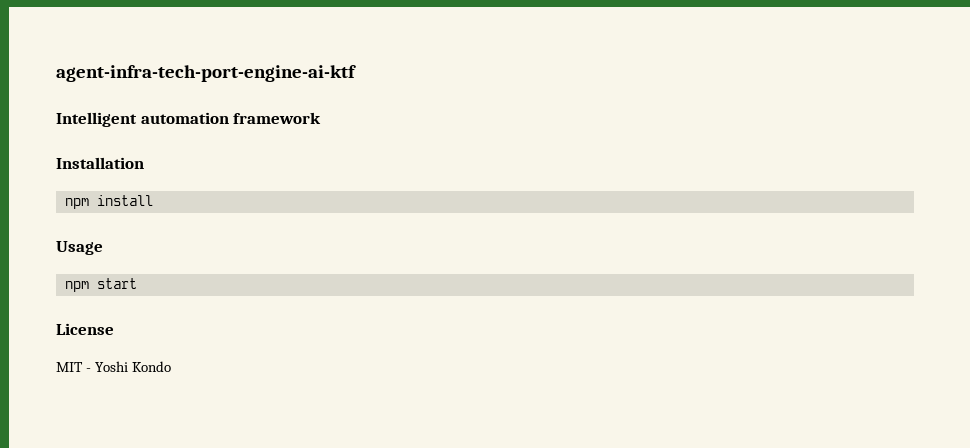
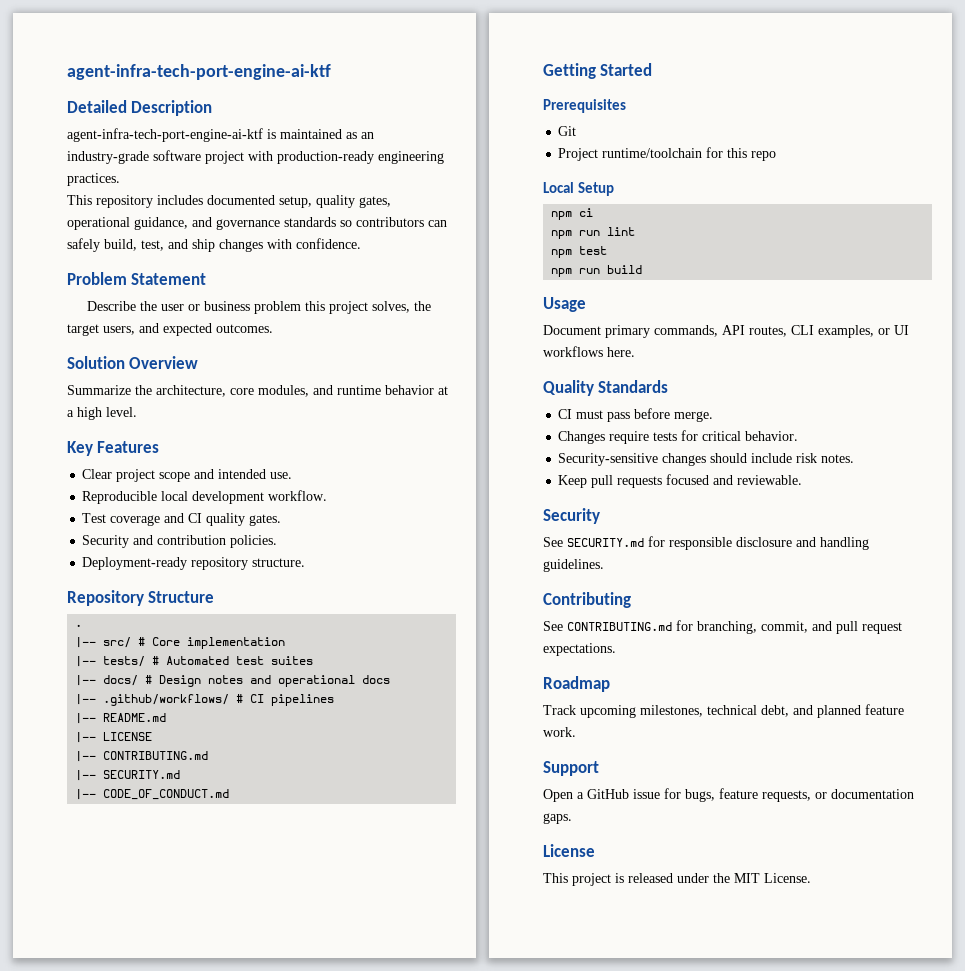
- Intelligent automation framework
- Installation
- npm install
+ Detailed Description
+ agent-infra-tech-port-engine-ai-ktf is maintained as an industry-grade software project with production-ready engineering practices.
+ This repository includes documented setup, quality gates, operational guidance, and governance standards so contributors can safely build, test, and ship changes with confidence.
+ Problem Statement
+ Describe the user or business problem this project solves, the target users, and expected outcomes.
+ Solution Overview
+ Summarize the architecture, core modules, and runtime behavior at a high level.
+ Key Features
+ Clear project scope and intended use.
+ Reproducible local development workflow.
+ Test coverage and CI quality gates.
+ Security and contribution policies.
+ Deployment-ready repository structure.
+ Repository Structure
+ .
+ |-- src/ # Core implementation
+ |-- tests/ # Automated test suites
+ |-- docs/ # Design notes and operational docs
+ |-- .github/workflows/ # CI pipelines
+ |-- README.md
+ |-- LICENSE
+ |-- CONTRIBUTING.md
+ |-- SECURITY.md
+ |-- CODE_OF_CONDUCT.md
+ Getting Started
+ Prerequisites
+ Git
+ Project runtime/toolchain for this repo
+ Local Setup
+ npm ci
+ npm run lint
+ npm test
+ npm run build
  Usage
- npm start
+ Document primary commands, API routes, CLI examples, or UI workflows here.
+ Quality Standards
+ CI must pass before merge.
+ Changes require tests for critical behavior.
+ Security-sensitive changes should include risk notes.
+ Keep pull requests focused and reviewable.
+ Security
+ See SECURITY.md for responsible disclosure and handling guidelines.
+ Contributing
+ See CONTRIBUTING.md for branching, commit, and pull request expectations.
+ Roadmap
+ Track upcoming milestones, technical debt, and planned feature work.
+ Support
+ Open a GitHub issue for bugs, feature requests, or documentation gaps.
  License
- MIT - Yoshi Kondo
+ This project is released under the MIT License.

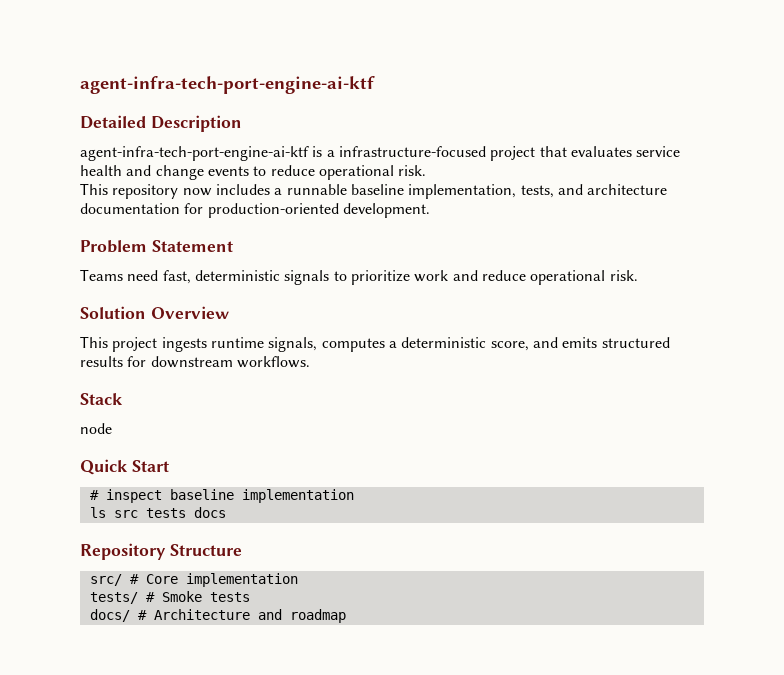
- agent-infra-tech-port-engine-ai-ktf is maintained as an industry-grade software project with production-ready engineering practices.
- This repository includes documented setup, quality gates, operational guidance, and governance standards so contributors can safely build, test, and ship changes with confidence.
+ agent-infra-tech-port-engine-ai-ktf is a infrastructure-focused project that evaluates service health and change events to reduce operational risk.
+ This repository now includes a runnable baseline implementation, tests, and architecture documentation for production-oriented development.
  Problem Statement
- Describe the user or business problem this project solves, the target users, and expected outcomes.
+ Teams need fast, deterministic signals to prioritize work and reduce operational risk.
  Solution Overview
- Summarize the architecture, core modules, and runtime behavior at a high level.
- Key Features
- Clear project scope and intended use.
- Reproducible local development workflow.
- Test coverage and CI quality gates.
- Security and contribution policies.
- Deployment-ready repository structure.
+ This project ingests runtime signals, computes a deterministic score, and emits structured results for downstream workflows.
+ Stack
+ node
+ Quick Start
+ # inspect baseline implementation
+ ls src tests docs
- .
- |-- src/ # Core implementation
+ src/ # Core implementation
- |-- tests/ # Automated test suites
- |-- docs/ # Design notes and operational docs
- |-- .github/workflows/ # CI pipelines
- |-- README.md
- |-- LICENSE
- |-- CONTRIBUTING.md
- |-- SECURITY.md
- |-- CODE_OF_CONDUCT.md
- Getting Started
- Prerequisites
- Git
- Project runtime/toolchain for this repo
- Local Setup
- npm ci
- npm run lint
- npm test
- npm run build
- Usage
- Document primary commands, API routes, CLI examples, or UI workflows here.
- Quality Standards
- CI must pass before merge.
- Changes require tests for critical behavior.
- Security-sensitive changes should include risk notes.
- Keep pull requests focused and reviewable.
- Security
- See SECURITY.md for responsible disclosure and handling guidelines.
- Contributing
- See CONTRIBUTING.md for branching, commit, and pull request expectations.
- Roadmap
- Track upcoming milestones, technical debt, and planned feature work.
- Support
- Open a GitHub issue for bugs, feature requests, or documentation gaps.
- License
- This project is released under the MIT License.
+ tests/ # Smoke tests
+ docs/ # Architecture and roadmap

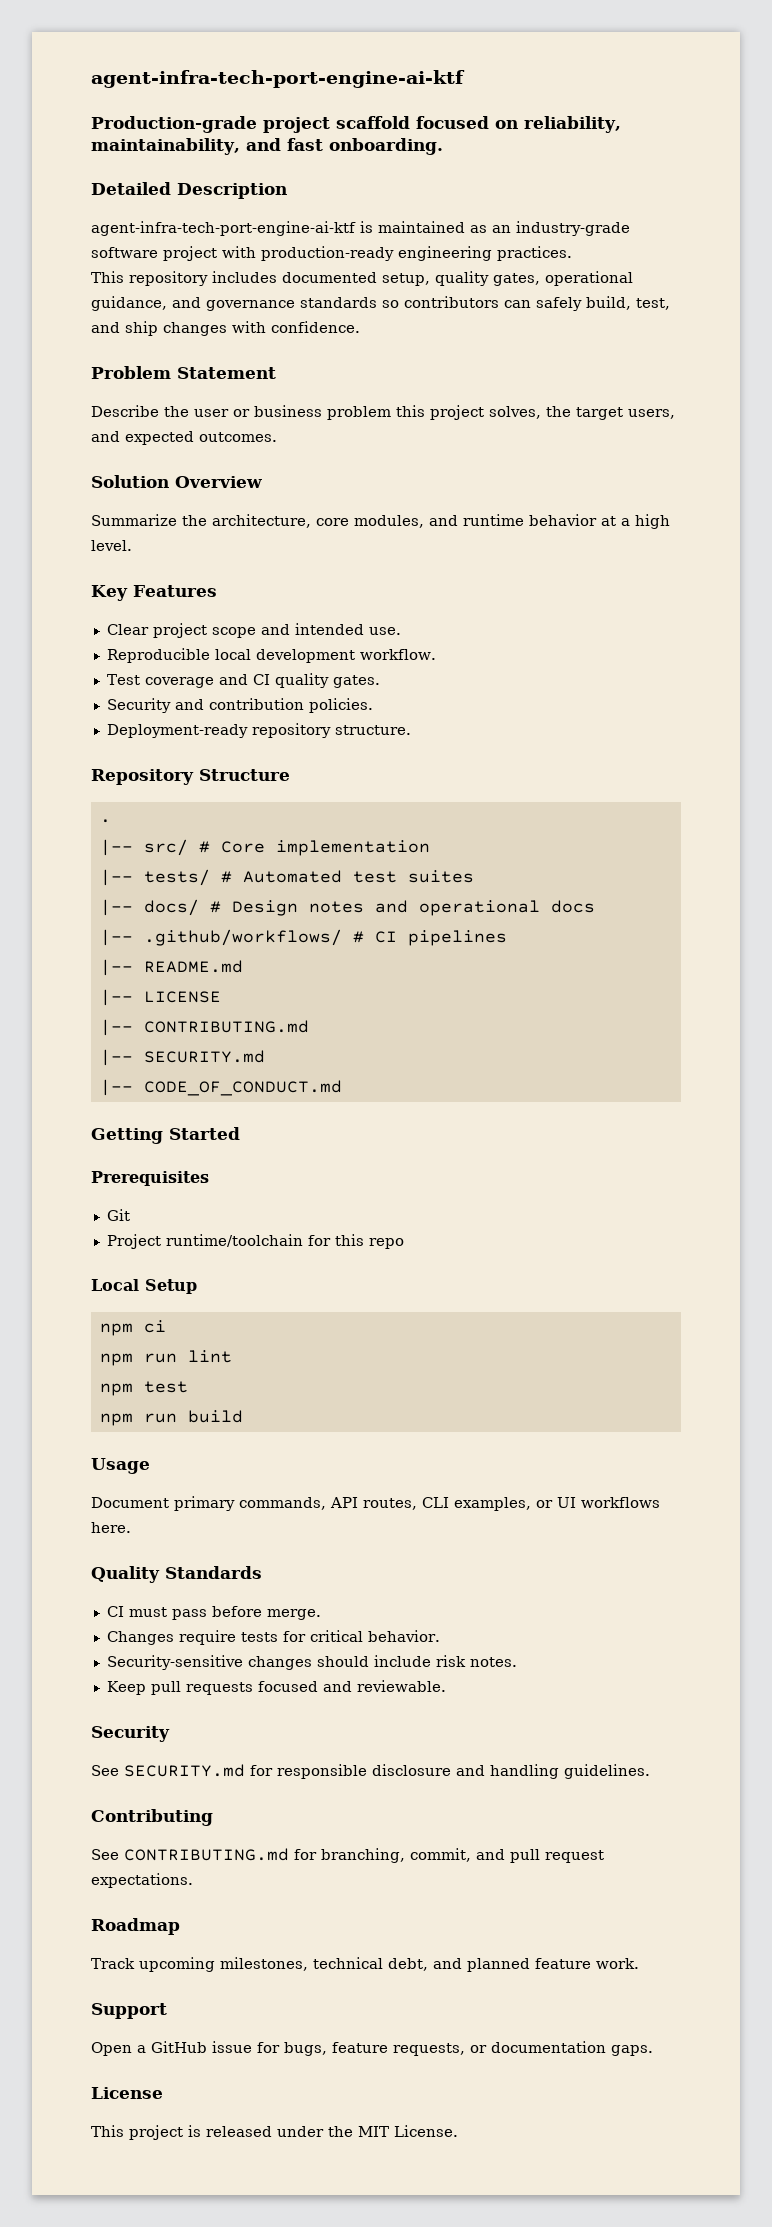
+ Production-grade project scaffold focused on reliability, maintainability, and fast onboarding.
  Detailed Description
- agent-infra-tech-port-engine-ai-ktf is a infrastructure-focused project that evaluates service health and change events to reduce operational risk.
- This repository now includes a runnable baseline implementation, tests, and architecture documentation for production-oriented development.
+ agent-infra-tech-port-engine-ai-ktf is maintained as an industry-grade software project with production-ready engineering practices.
+ This repository includes documented setup, quality gates, operational guidance, and governance standards so contributors can safely build, test, and ship changes with confidence.
  Problem Statement
- Teams need fast, deterministic signals to prioritize work and reduce operational risk.
+ Describe the user or business problem this project solves, the target users, and expected outcomes.
  Solution Overview
- This project ingests runtime signals, computes a deterministic score, and emits structured results for downstream workflows.
- Stack
- node
- Quick Start
- # inspect baseline implementation
- ls src tests docs
+ Summarize the architecture, core modules, and runtime behavior at a high level.
+ Key Features
+ Clear project scope and intended use.
+ Reproducible local development workflow.
+ Test coverage and CI quality gates.
+ Security and contribution policies.
+ Deployment-ready repository structure.
- src/ # Core implementation
+ .
+ |-- src/ # Core implementation
- tests/ # Smoke tests
- docs/ # Architecture and roadmap
+ |-- tests/ # Automated test suites
+ |-- docs/ # Design notes and operational docs
+ |-- .github/workflows/ # CI pipelines
+ |-- README.md
+ |-- LICENSE
+ |-- CONTRIBUTING.md
+ |-- SECURITY.md
+ |-- CODE_OF_CONDUCT.md
+ Getting Started
+ Prerequisites
+ Git
+ Project runtime/toolchain for this repo
+ Local Setup
+ npm ci
+ npm run lint
+ npm test
+ npm run build
+ Usage
+ Document primary commands, API routes, CLI examples, or UI workflows here.
+ Quality Standards
+ CI must pass before merge.
+ Changes require tests for critical behavior.
+ Security-sensitive changes should include risk notes.
+ Keep pull requests focused and reviewable.
+ Security
+ See SECURITY.md for responsible disclosure and handling guidelines.
+ Contributing
+ See CONTRIBUTING.md for branching, commit, and pull request expectations.
+ Roadmap
+ Track upcoming milestones, technical debt, and planned feature work.
+ Support
+ Open a GitHub issue for bugs, feature requests, or documentation gaps.
+ License
+ This project is released under the MIT License.

